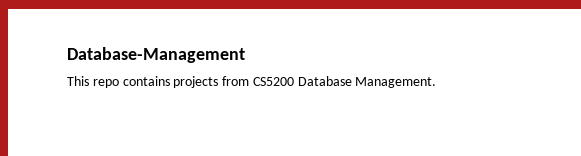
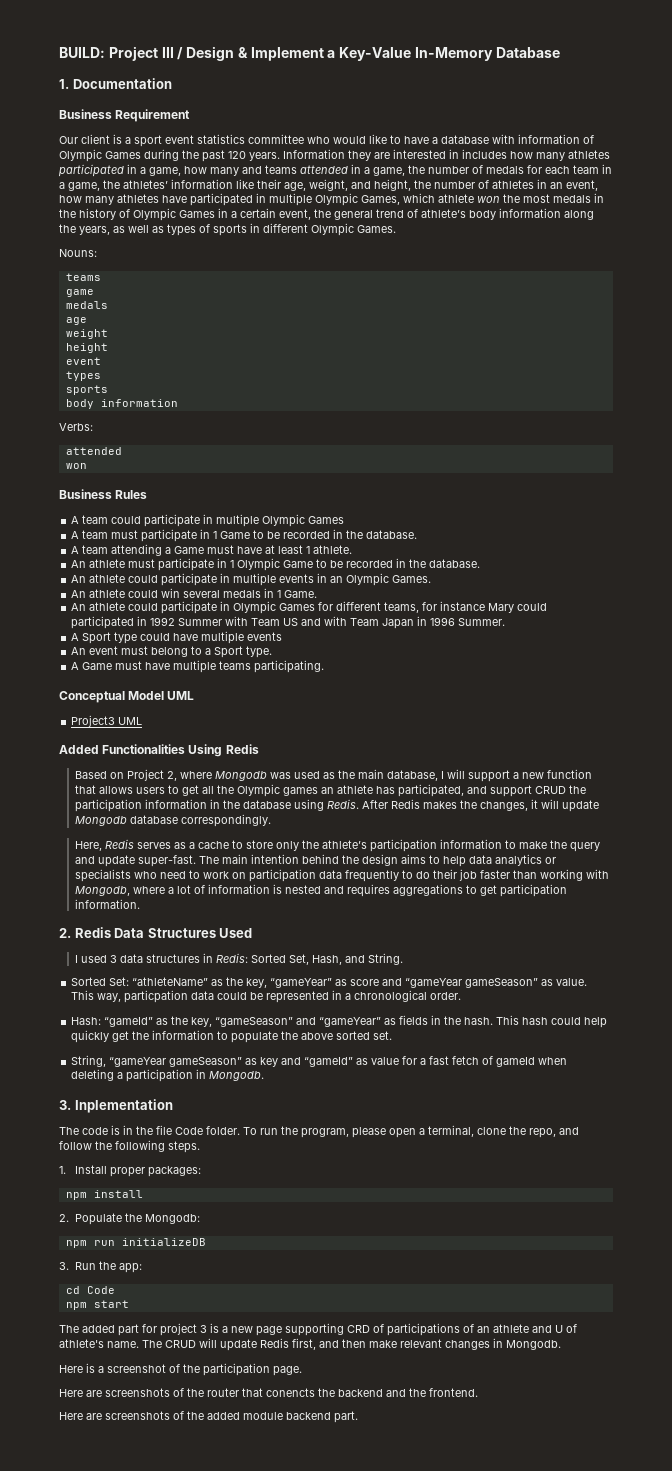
- Database-Management
- This repo contains projects from CS5200 Database Management.
+ BUILD: Project III / Design & Implement a Key-Value In-Memory Database
+ 1. Documentation
+ Business Requirement
+ Our client is a sport event statistics committee who would like to have a database with information of Olympic Games during the past 120 years. Information they are interested in includes how many athletes participated in a game, how many and teams attended in a game, the number of medals for each team in a game, the athletes’ information like their age, weight, and height, the number of athletes in an event, how many athletes have participated in multiple Olympic Games, which athlete won the most medals in the history of Olympic Games in a certain event, the general trend of athlete’s body information along the years, as well as types of sports in different Olympic Games.
+ Nouns:
+ teams
+ game
+ medals
+ age
+ weight
+ height
+ event
+ types
+ sports
+ body information
+ Verbs:
+ attended
+ won
+ Business Rules
+ A team could participate in multiple Olympic Games
+ A team must participate in 1 Game to be recorded in the database.
+ A team attending a Game must have at least 1 athlete.
+ An athlete must participate in 1 Olympic Game to be recorded in the database.
+ An athlete could participate in multiple events in an Olympic Games.
+ An athlete could win several medals in 1 Game.
+ An athlete could participate in Olympic Games for different teams, for instance Mary could participated in 1992 Summer with Team US and with Team Japan in 1996 Summer.
+ A Sport type could have multiple events
+ An event must belong to a Sport type.
+ A Game must have multiple teams participating.
+ Conceptual Model UML
+ Project3 UML
+ Added Functionalities Using Redis
+ Based on Project 2, where Mongodb was used as the main database, I will support a new function that allows users to get all the Olympic games an athlete has participated, and support CRUD the participation information in the database using Redis. After Redis makes the changes, it will update Mongodb database correspondingly.
+ Here, Redis serves as a cache to store only the athlete’s participation information to make the query and update super-fast. The main intention behind the design aims to help data analytics or specialists who need to work on participation data frequently to do their job faster than working with Mongodb, where a lot of information is nested and requires aggregations to get participation information.
+ 2. Redis Data Structures Used
+ I used 3 data structures in Redis: Sorted Set, Hash, and String.
+ Sorted Set: “athleteName” as the key, “gameYear” as score and “gameYear gameSeason” as value. This way, particpation data could be represented in a chronological order.
+ Hash: “gameId” as the key, “gameSeason” and “gameYear” as fields in the hash. This hash could help quickly get the information to populate the above sorted set.
+ String, “gameYear gameSeason” as key and “gameId” as value for a fast fetch of gameId when deleting a participation in Mongodb.
+ 3. Inplementation
+ The code is in the file Code folder. To run the program, please open a terminal, clone the repo, and follow the following steps.
+ 1. Install proper packages:
+ npm install
+ 2. Populate the Mongodb:
+ npm run initializeDB
+ 3. Run the app:
+ cd Code
+ npm start
+ The added part for project 3 is a new page supporting CRD of participations of an athlete and U of athlete's name. The CRUD will update Redis first, and then make relevant changes in Mongodb.
+ Here is a screenshot of the participation page.
+ Here are screenshots of the router that conencts the backend and the frontend.
+ Here are screenshots of the added module backend part.

